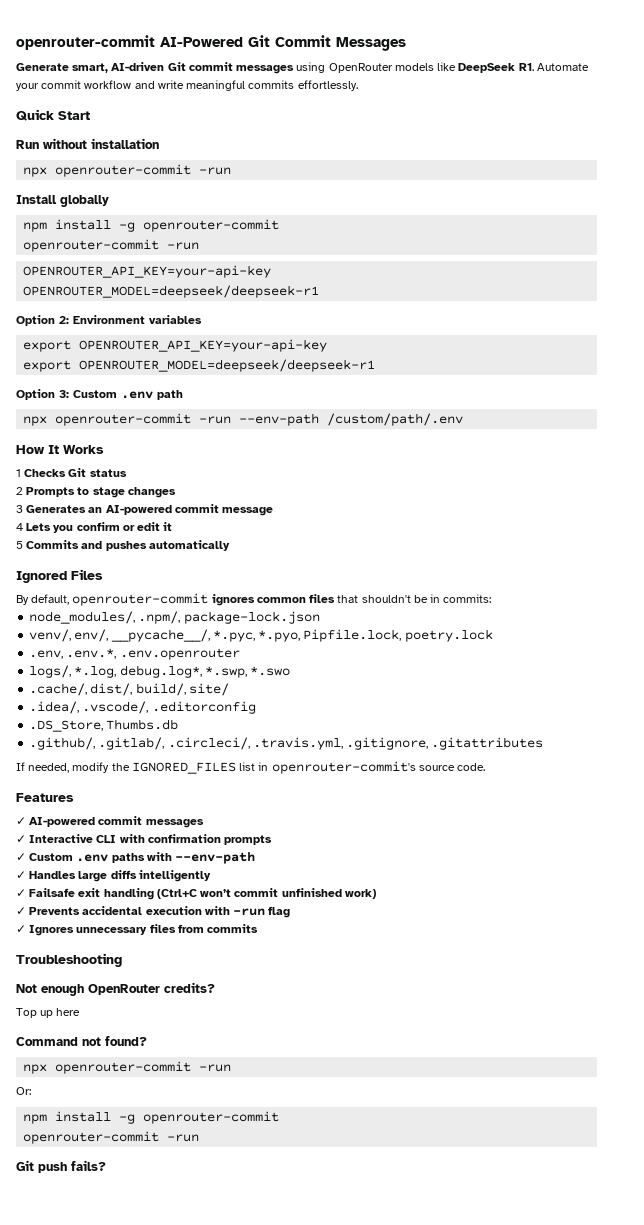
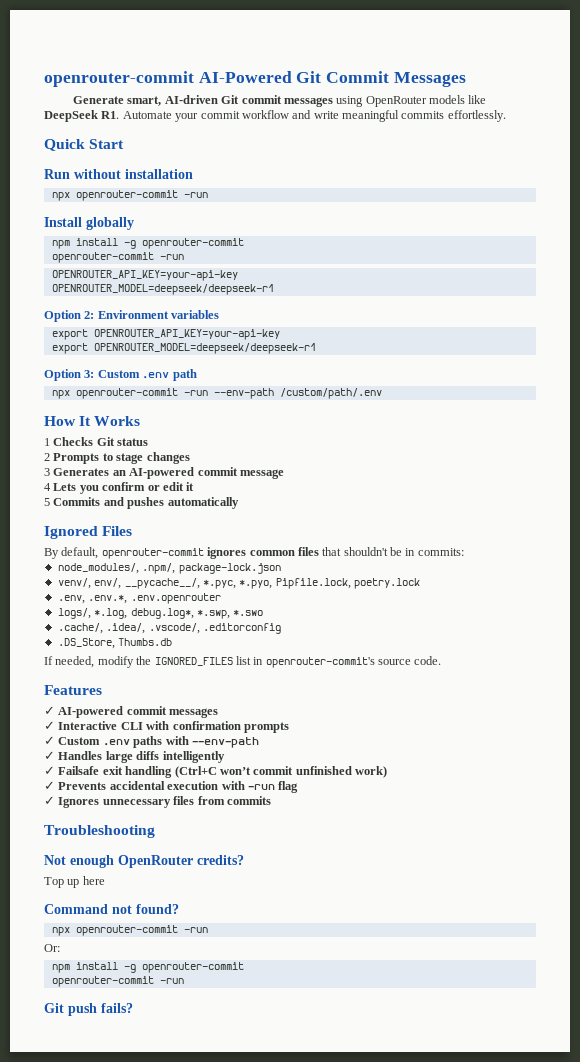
- .cache/, dist/, build/, site/
- .idea/, .vscode/, .editorconfig
+ .cache/, .idea/, .vscode/, .editorconfig
- .github/, .gitlab/, .circleci/, .travis.yml, .gitignore, .gitattributes

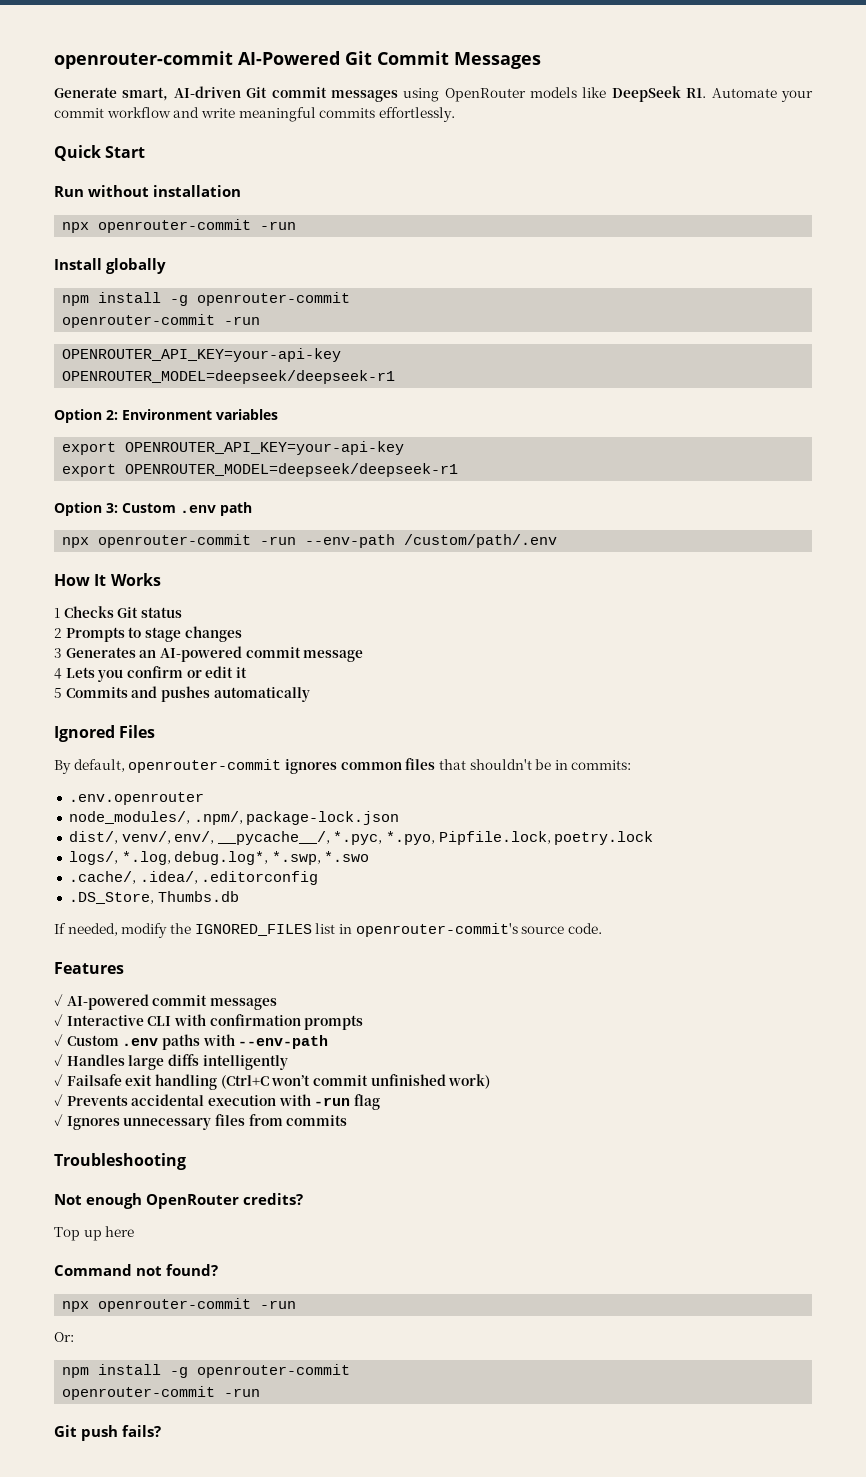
+ .env.openrouter
- venv/, env/, __pycache__/, *.pyc, *.pyo, Pipfile.lock, poetry.lock
+ dist/, venv/, env/, __pycache__/, *.pyc, *.pyo, Pipfile.lock, poetry.lock
- .env, .env.*, .env.openrouter
- .cache/, .idea/, .vscode/, .editorconfig
+ .cache/, .idea/, .editorconfig

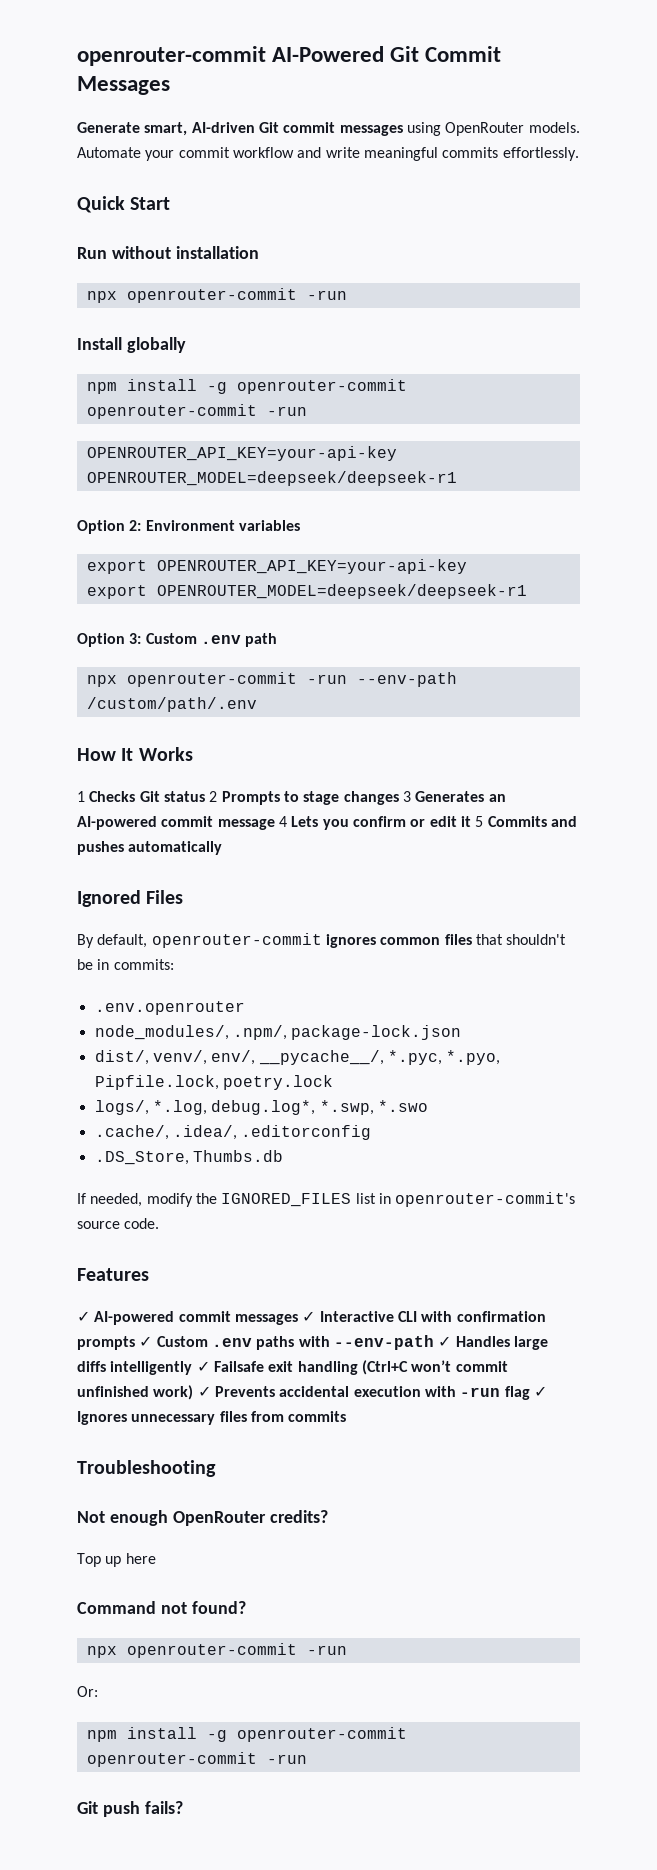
- Generate smart, AI-driven Git commit messages using OpenRouter models like DeepSeek R1. Automate your commit workflow and write meaningful commits effortlessly.
+ Generate smart, AI-driven Git commit messages using OpenRouter models. Automate your commit workflow and write meaningful commits effortlessly.
- 1 Checks Git status
- 2 Prompts to stage changes
- 3 Generates an AI-powered commit message
- 4 Lets you confirm or edit it
- 5 Commits and pushes automatically
+ 1 Checks Git status 2 Prompts to stage changes 3 Generates an AI-powered commit message 4 Lets you confirm or edit it 5 Commits and pushes automatically
- ✓ AI-powered commit messages
- ✓ Interactive CLI with confirmation prompts
- ✓ Custom .env paths with --env-path
- ✓ Handles large diffs intelligently
- ✓ Failsafe exit handling (Ctrl+C won’t commit unfinished work)
- ✓ Prevents accidental execution with -run flag
- ✓ Ignores unnecessary files from commits
+ ✓ AI-powered commit messages ✓ Interactive CLI with confirmation prompts ✓ Custom .env paths with --env-path ✓ Handles large diffs intelligently ✓ Failsafe exit handling (Ctrl+C won’t commit unfinished work) ✓ Prevents accidental execution with -run flag ✓ Ignores unnecessary files from commits

